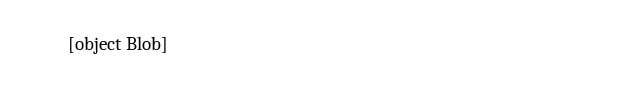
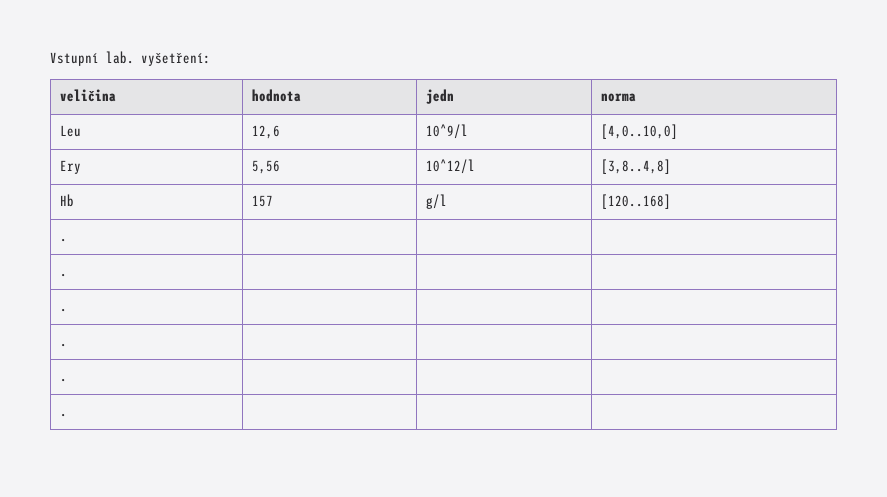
- [object Blob]
+ Vstupní lab. vyšetření:
+ veličina | hodnota | jedn | norma
+ Leu | 12,6 | 10^9/l | [4,0..10,0]
+ Ery | 5,56 | 10^12/l | [3,8..4,8]
+ Hb | 157 | g/l | [120..168]
+ . | | |
+ . | | |
+ . | | |
+ . | | |
+ . | | |
+ . | | |

